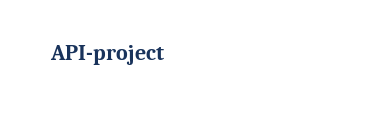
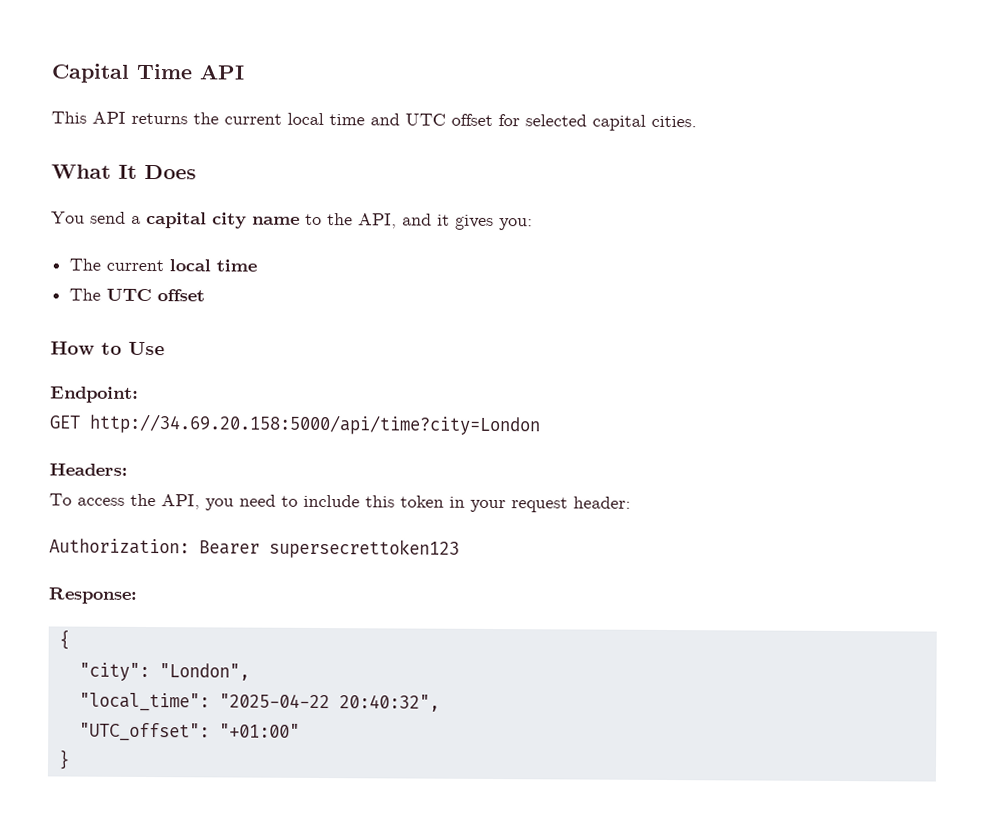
- API-project
+ Capital Time API
+ This API returns the current local time and UTC offset for selected capital cities.
+ What It Does
+ You send a capital city name to the API, and it gives you:
+ The current local time
+ The UTC offset
+ How to Use
+ Endpoint:
+ GET http://34.69.20.158:5000/api/time?city=London
+ Headers:
+ To access the API, you need to include this token in your request header:
+ Authorization: Bearer supersecrettoken123
+ Response:
+ {
+ "city": "London",
+ "local_time": "2025-04-22 20:40:32",
+ "UTC_offset": "+01:00"
+ }

